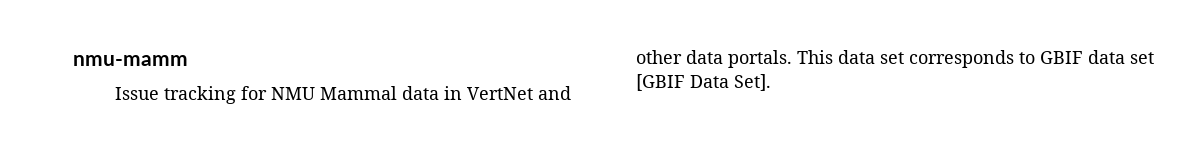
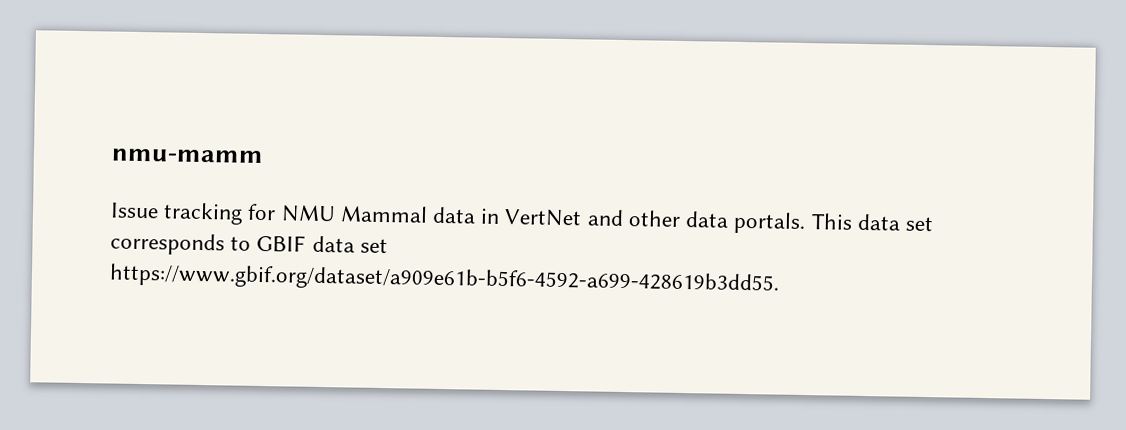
- This data set corresponds to GBIF data set [GBIF Data Set].
+ This data set corresponds to GBIF data set https://www.gbif.org/dataset/a909e61b-b5f6-4592-a699-428619b3dd55.

